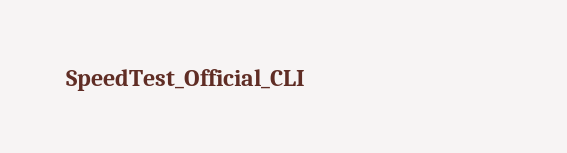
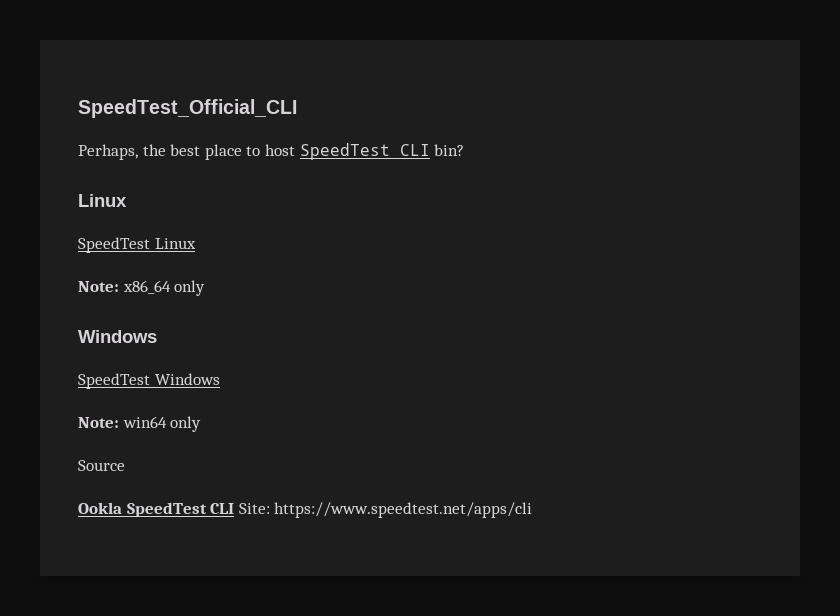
+ Perhaps, the best place to host SpeedTest CLI bin?
+ Linux
+ SpeedTest Linux
+ Note: x86_64 only
+ Windows
+ SpeedTest Windows
+ Note: win64 only
+ Source
+ Ookla SpeedTest CLI Site: https://www.speedtest.net/apps/cli

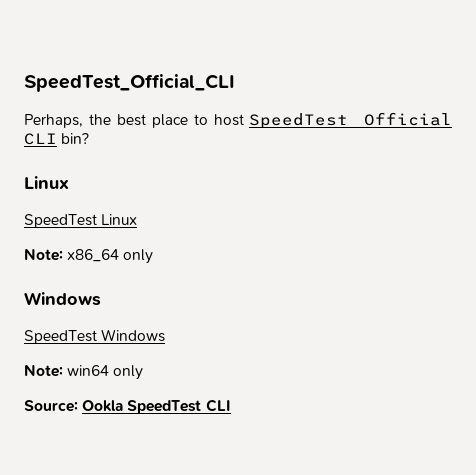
- Perhaps, the best place to host SpeedTest CLI bin?
+ Perhaps, the best place to host SpeedTest Official CLI bin?
- Source
- Ookla SpeedTest CLI Site: https://www.speedtest.net/apps/cli
+ Source: Ookla SpeedTest CLI

